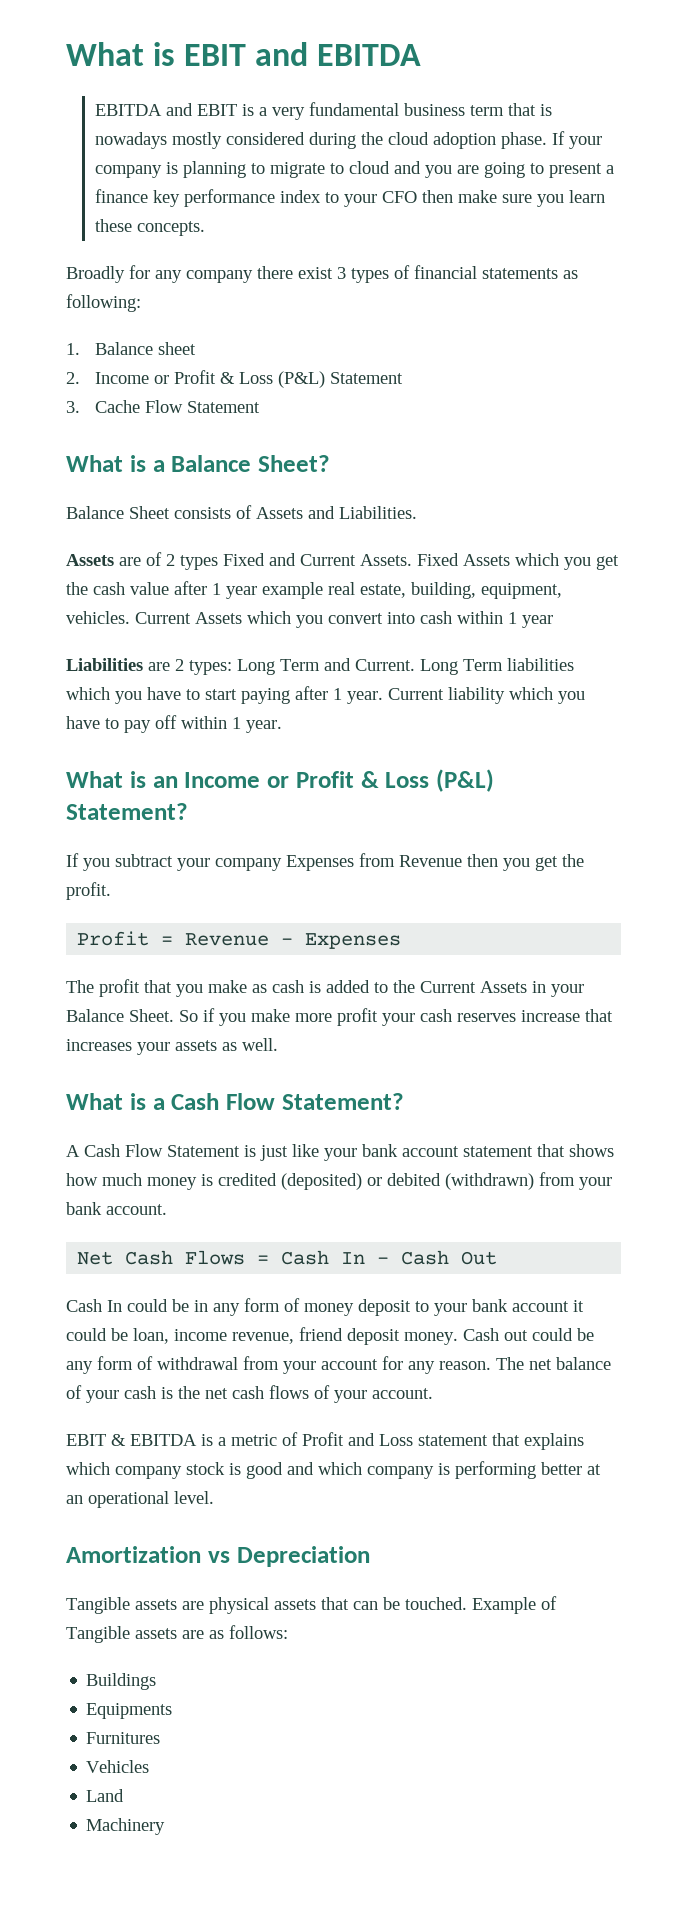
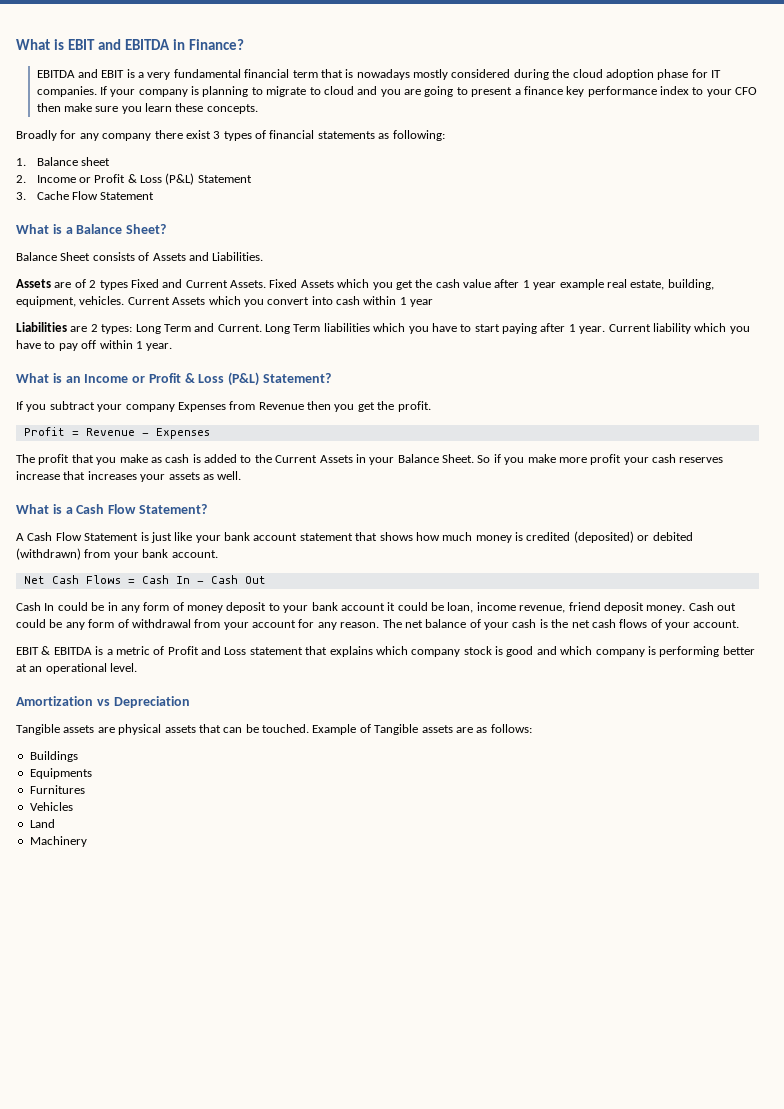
- What is EBIT and EBITDA
+ What is EBIT and EBITDA in Finance?
- EBITDA and EBIT is a very fundamental business term that is nowadays mostly considered during the cloud adoption phase.
+ EBITDA and EBIT is a very fundamental financial term that is nowadays mostly considered during the cloud adoption phase for IT companies.

